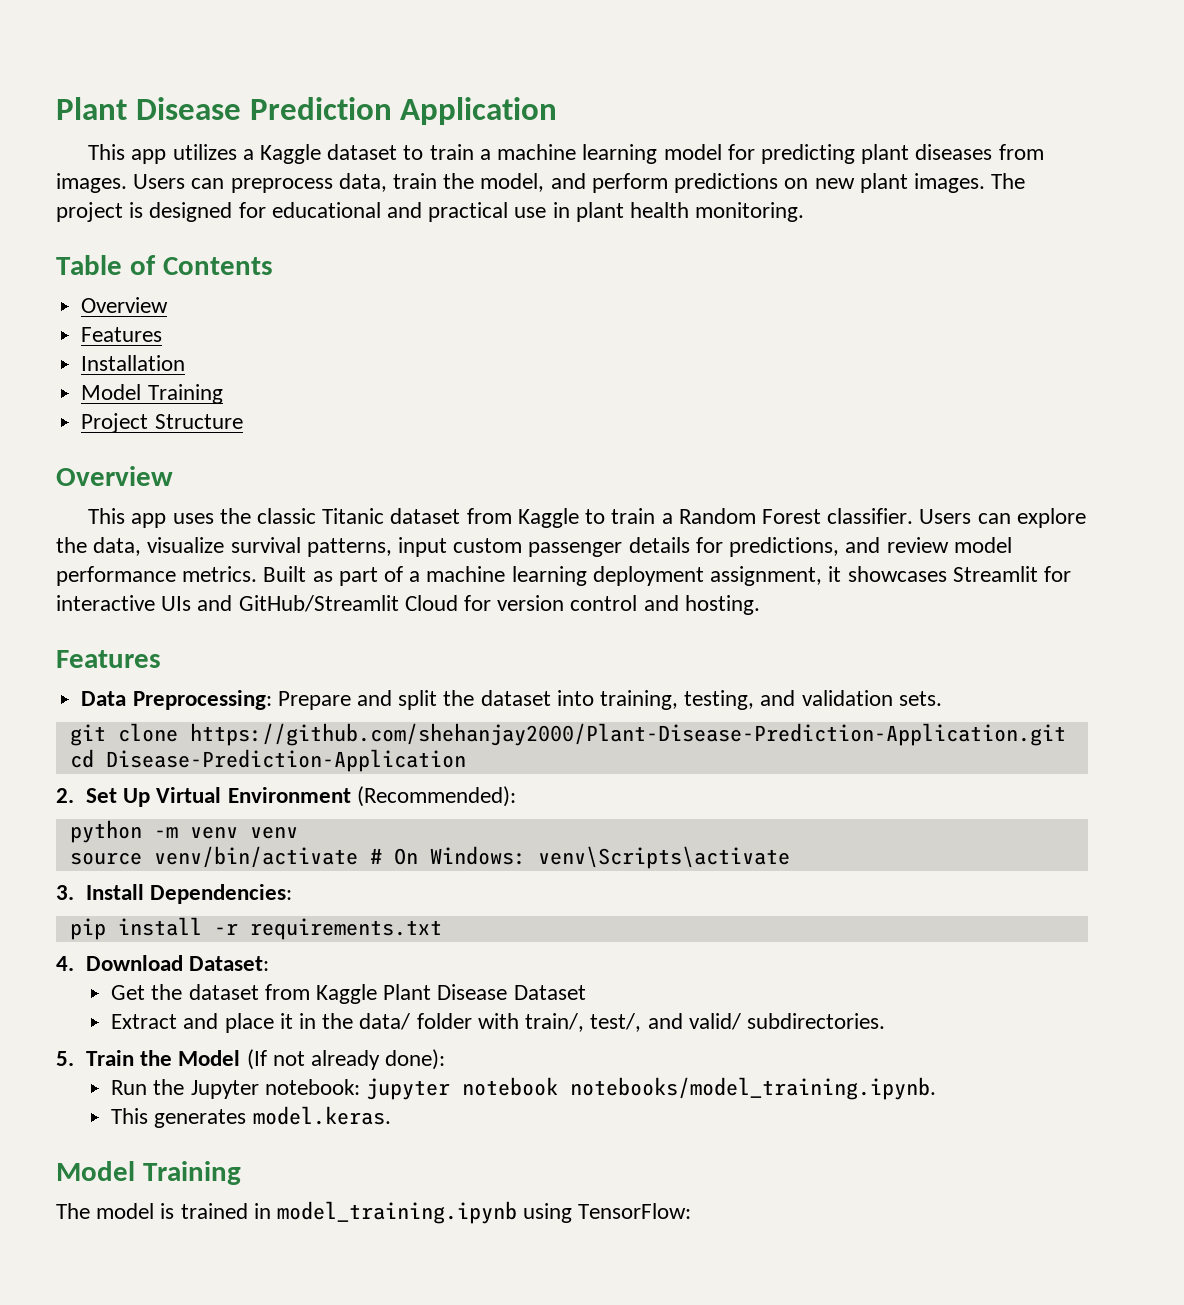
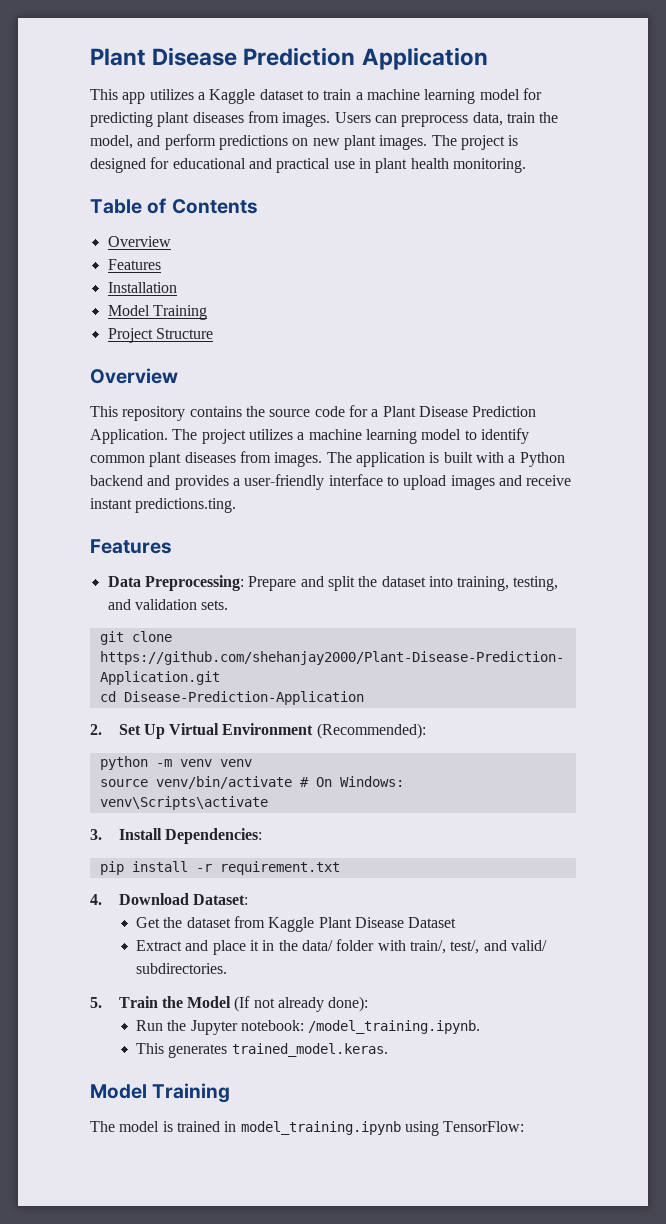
- This app uses the classic Titanic dataset from Kaggle to train a Random Forest classifier. Users can explore the data, visualize survival patterns, input custom passenger details for predictions, and review model performance metrics. Built as part of a machine learning deployment assignment, it showcases Streamlit for interactive UIs and GitHub/Streamlit Cloud for version control and hosting.
+ This repository contains the source code for a Plant Disease Prediction Application. The project utilizes a machine learning model to identify common plant diseases from images. The application is built with a Python backend and provides a user-friendly interface to upload images and receive instant predictions.ting.
- pip install -r requirements.txt
+ pip install -r requirement.txt
- Run the Jupyter notebook: jupyter notebook notebooks/model_training.ipynb.
+ Run the Jupyter notebook: /model_training.ipynb.
- This generates model.keras.
+ This generates trained_model.keras.

